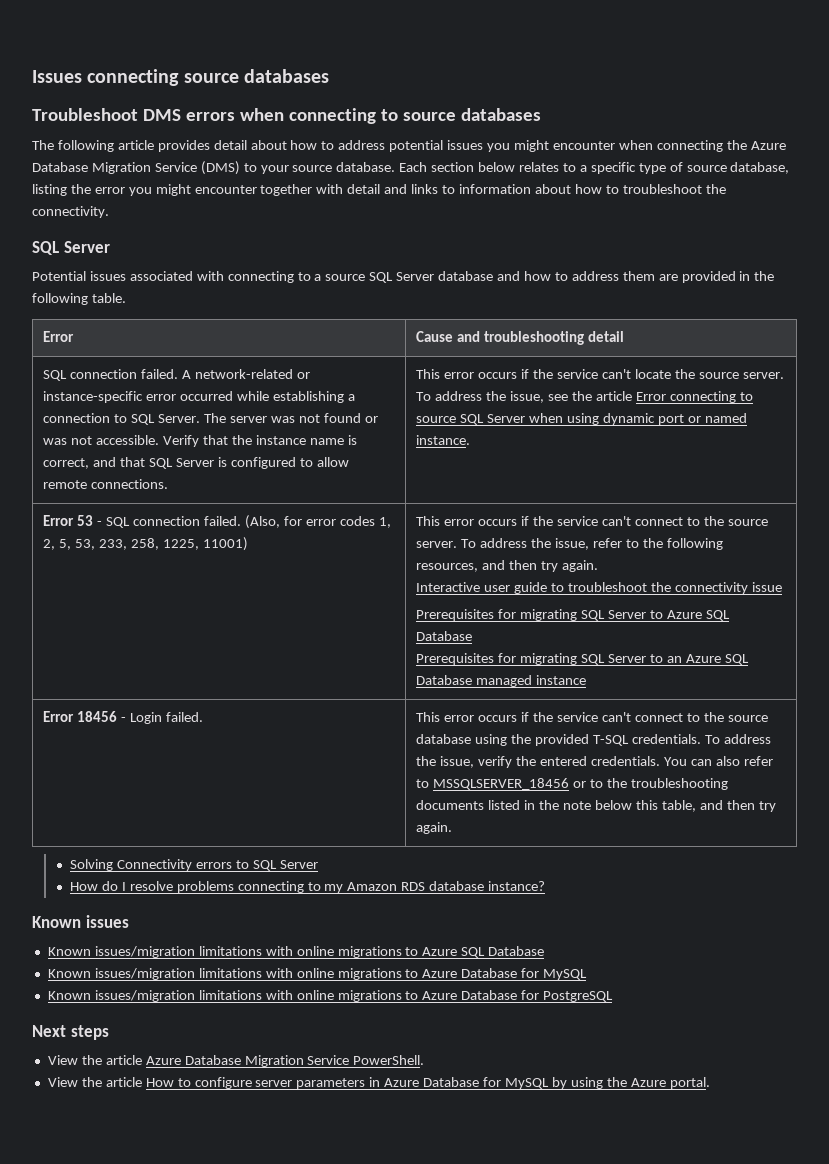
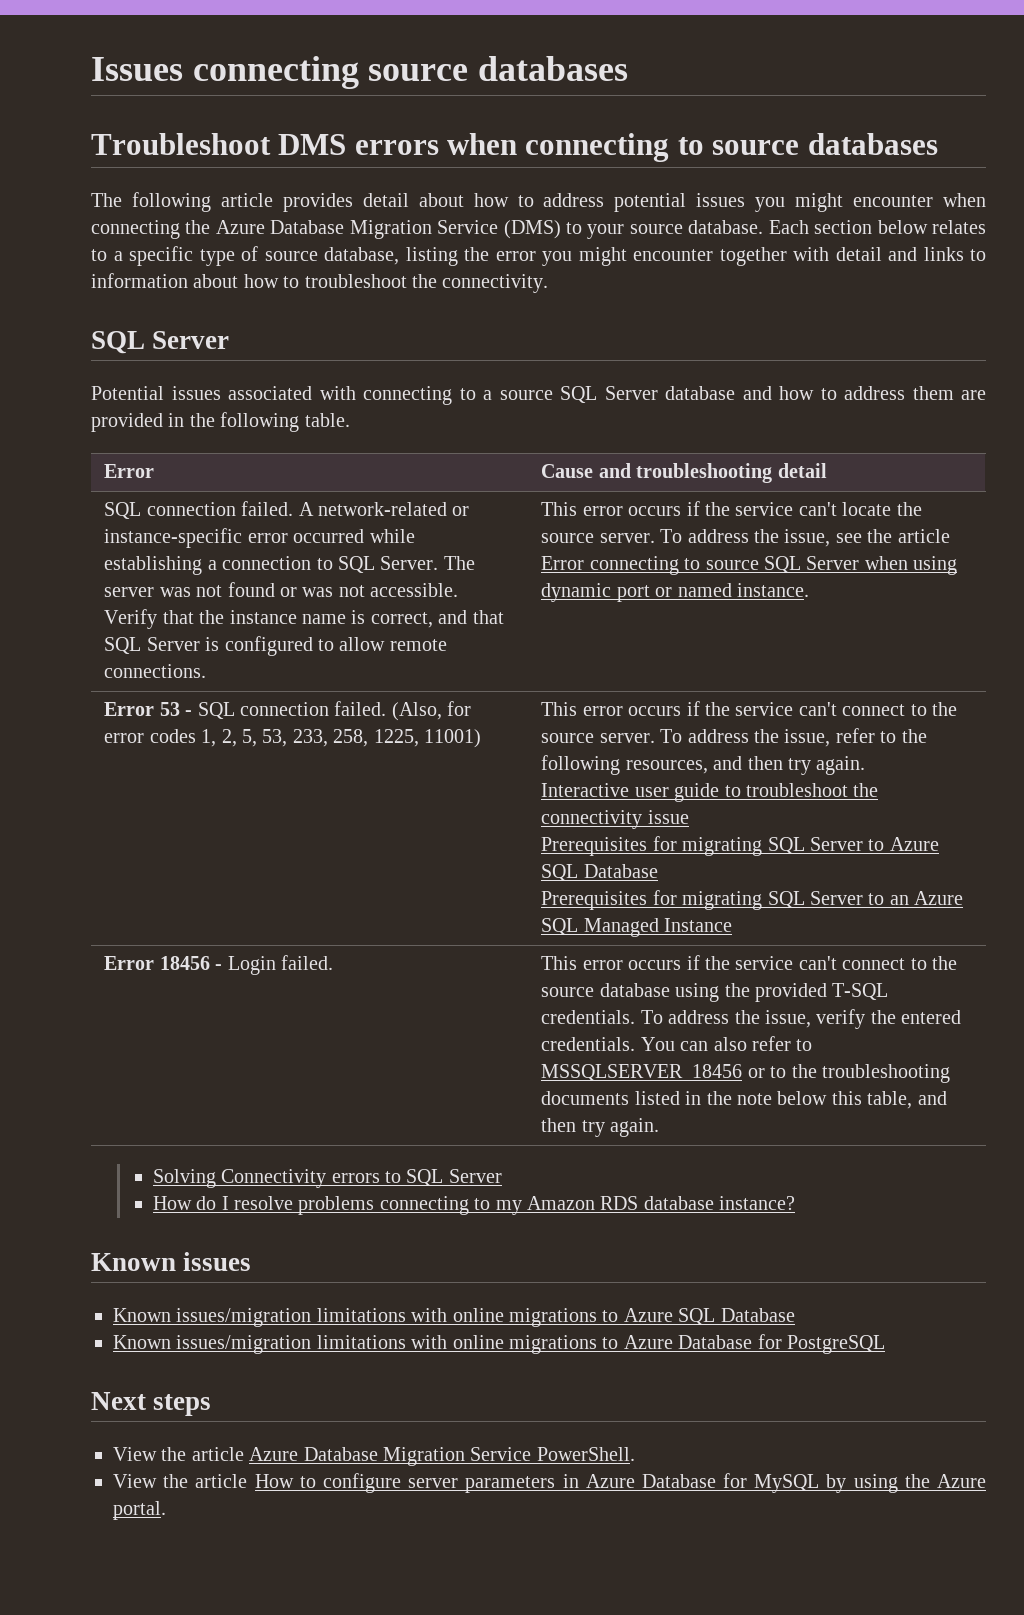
- Prerequisites for migrating SQL Server to an Azure SQL Database managed instance
+ Prerequisites for migrating SQL Server to an Azure SQL Managed Instance
- Known issues/migration limitations with online migrations to Azure Database for MySQL

